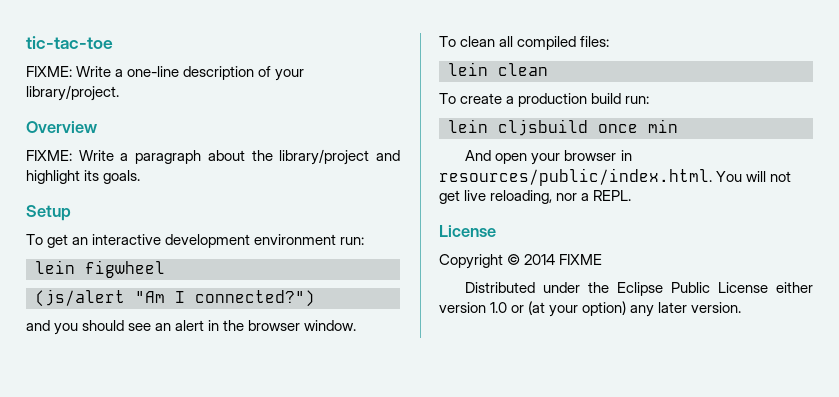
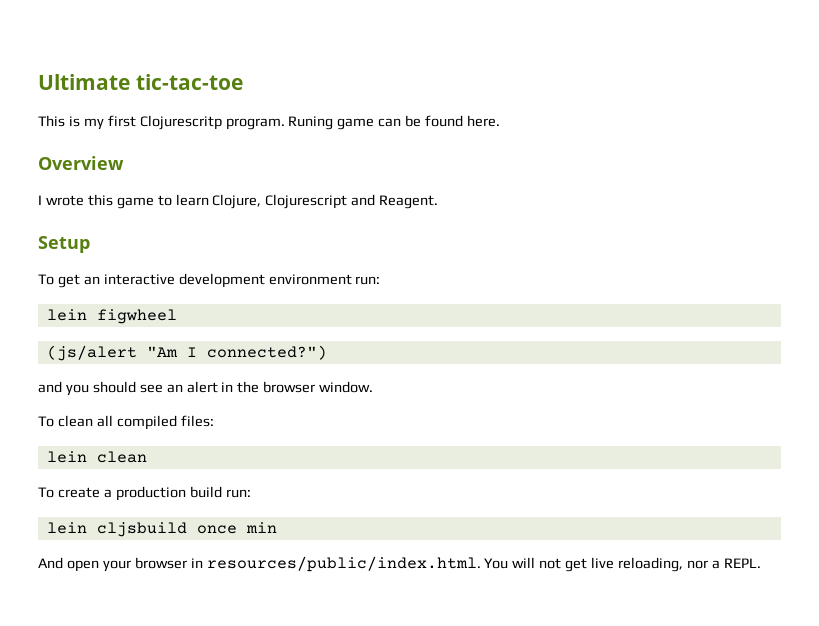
- tic-tac-toe
+ Ultimate tic-tac-toe
- FIXME: Write a one-line description of your library/project.
+ This is my first Clojurescritp program. Runing game can be found here.
  Overview
- FIXME: Write a paragraph about the library/project and highlight its goals.
+ I wrote this game to learn Clojure, Clojurescript and Reagent.
  And open your browser in resources/public/index.html. You will not get live reloading, nor a REPL.
- License
- Copyright © 2014 FIXME
- Distributed under the Eclipse Public License either version 1.0 or (at your option) any later version.

